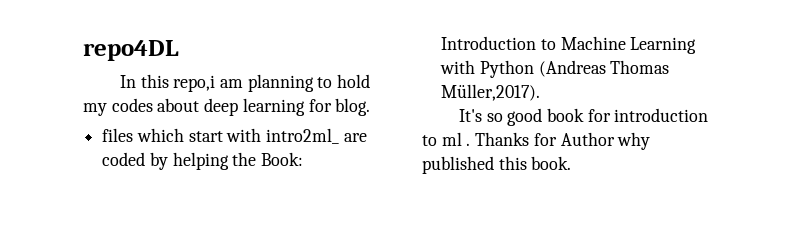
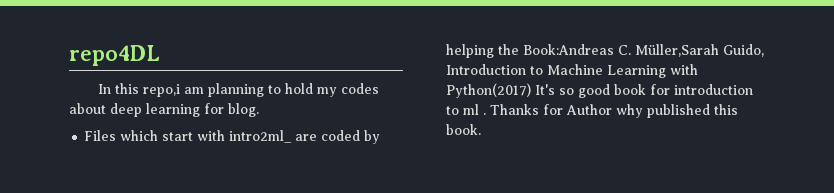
- files which start with intro2ml_ are coded by helping the Book: Introduction to Machine Learning with Python (Andreas Thomas Müller,2017).
- It's so good book for introduction to ml .
+ Files which start with intro2ml_ are coded by helping the Book:Andreas C. Müller,Sarah Guido, Introduction to Machine Learning with Python(2017) It's so good book for introduction to ml .

